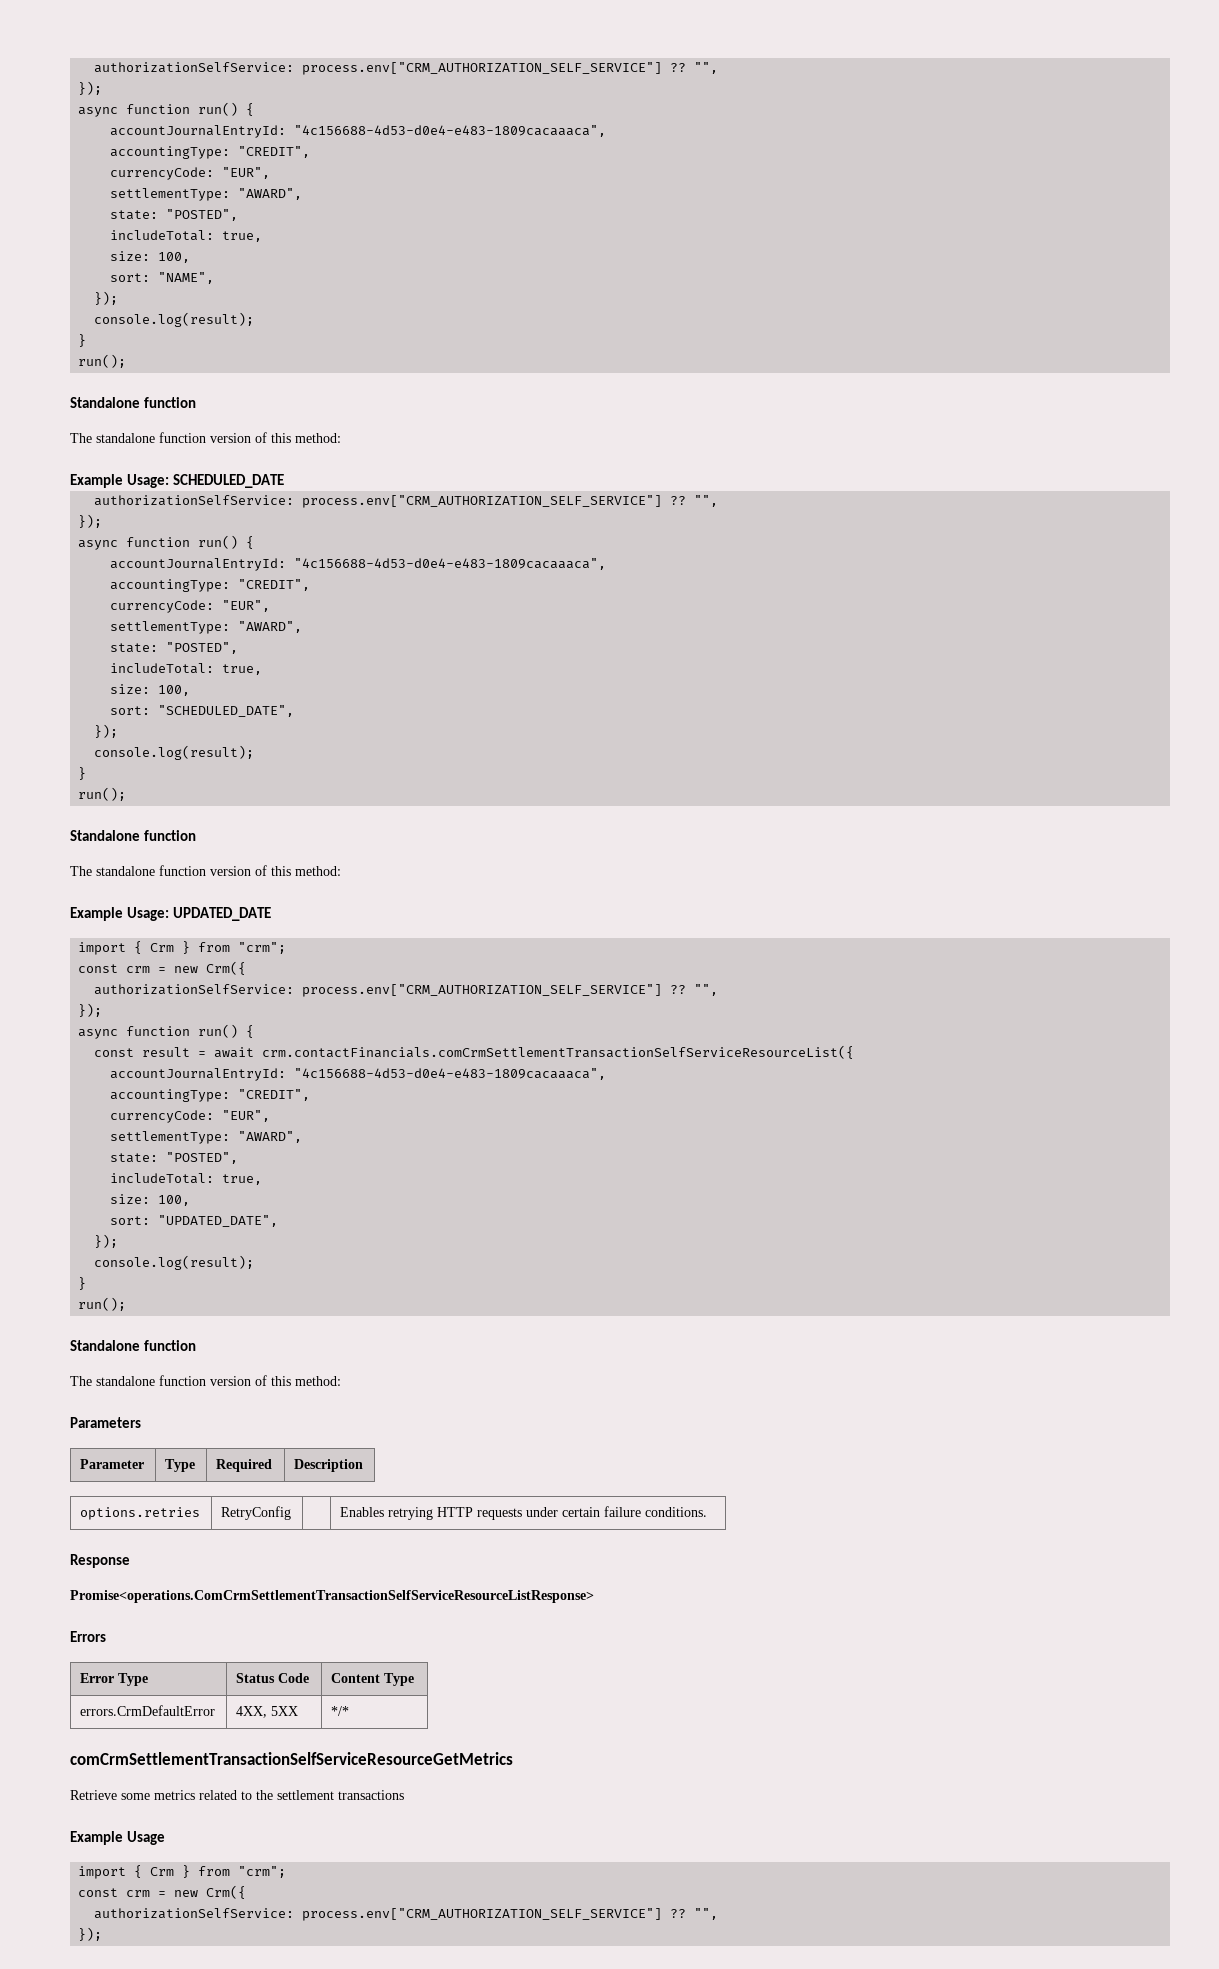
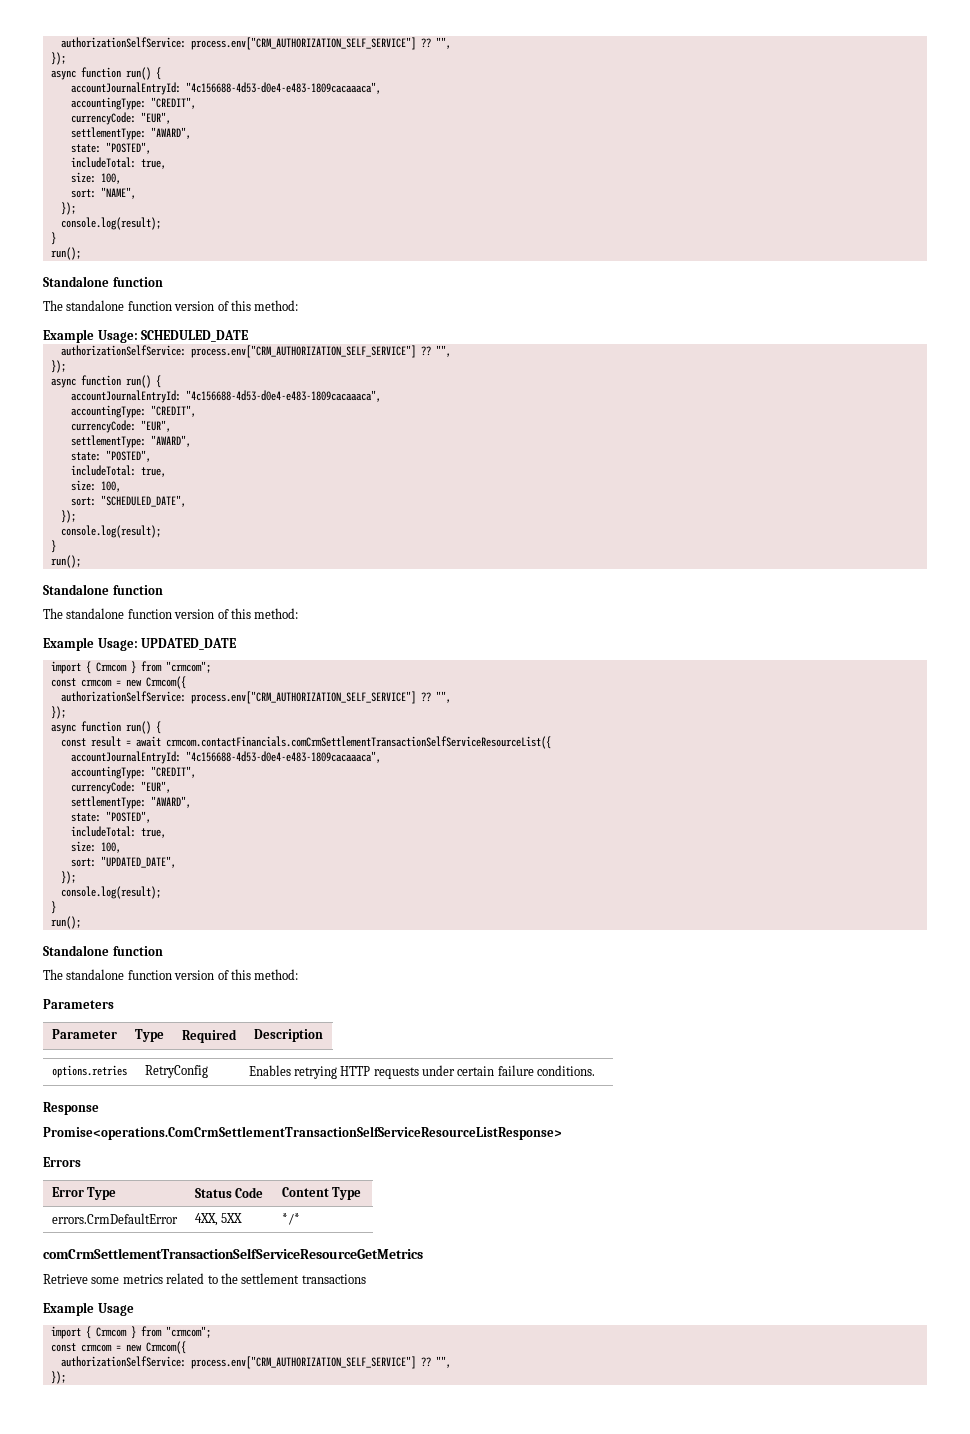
  Example Usage: UPDATED_DATE
- import { Crm } from "crm";
- const crm = new Crm({
+ import { Crmcom } from "crmcom";
+ const crmcom = new Crmcom({
- const result = await crm.contactFinancials.comCrmSettlementTransactionSelfServiceResourceList({
+ const result = await crmcom.contactFinancials.comCrmSettlementTransactionSelfServiceResourceList({
  Example Usage
- import { Crm } from "crm";
- const crm = new Crm({
+ import { Crmcom } from "crmcom";
+ const crmcom = new Crmcom({

